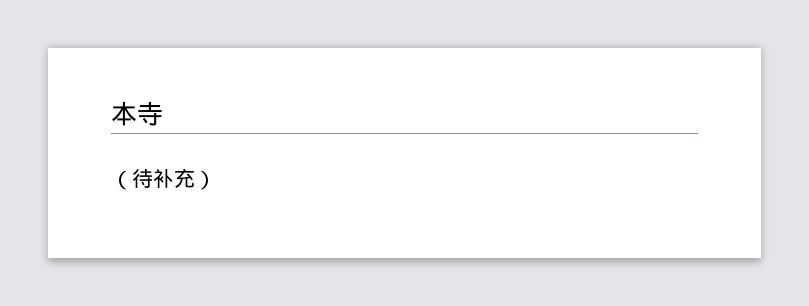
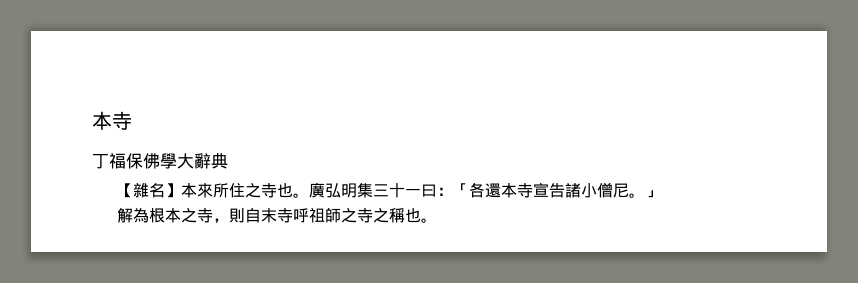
- （待补充）
+ 丁福保佛學大辭典
+ 【雜名】本來所住之寺也。廣弘明集三十一曰：「各還本寺宣告諸小僧尼。」
+ 解為根本之寺，則自末寺呼祖師之寺之稱也。

